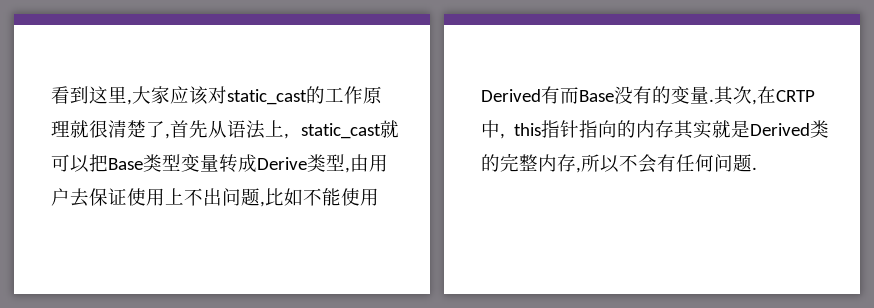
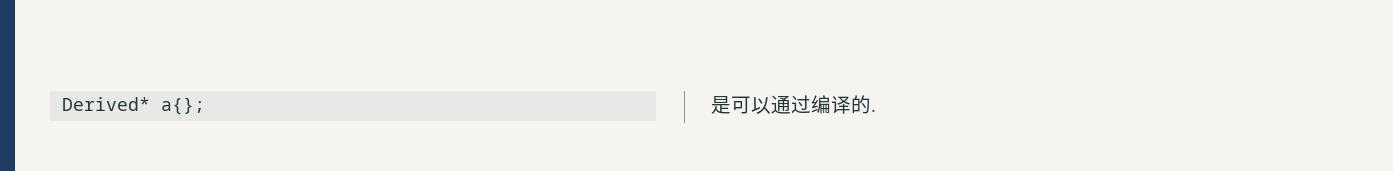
- 看到这里,大家应该对static_cast的工作原理就很清楚了,首先从语法上, static_cast就可以把Base类型变量转成Derive类型,由用户去保证使用上不出问题,比如不能使用Derived有而Base没有的变量.其次,在CRTP中, this指针指向的内存其实就是Derived类的完整内存,所以不会有任何问题.
+ Derived* a{};
+ 是可以通过编译的.

